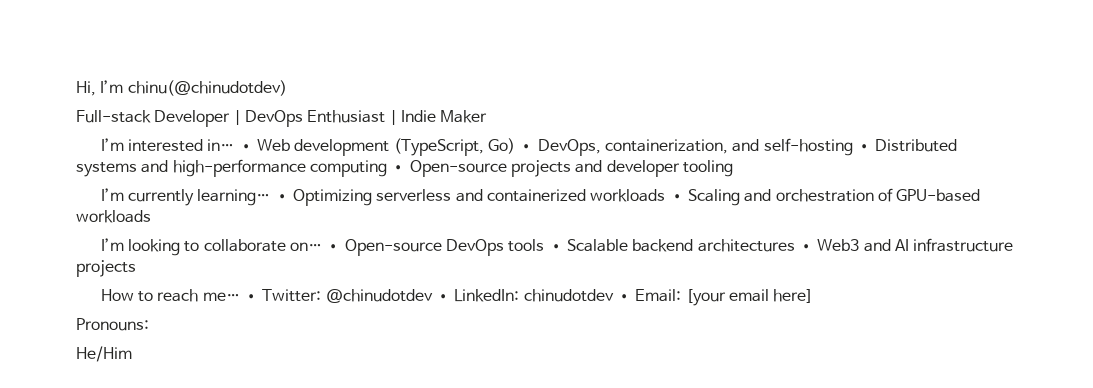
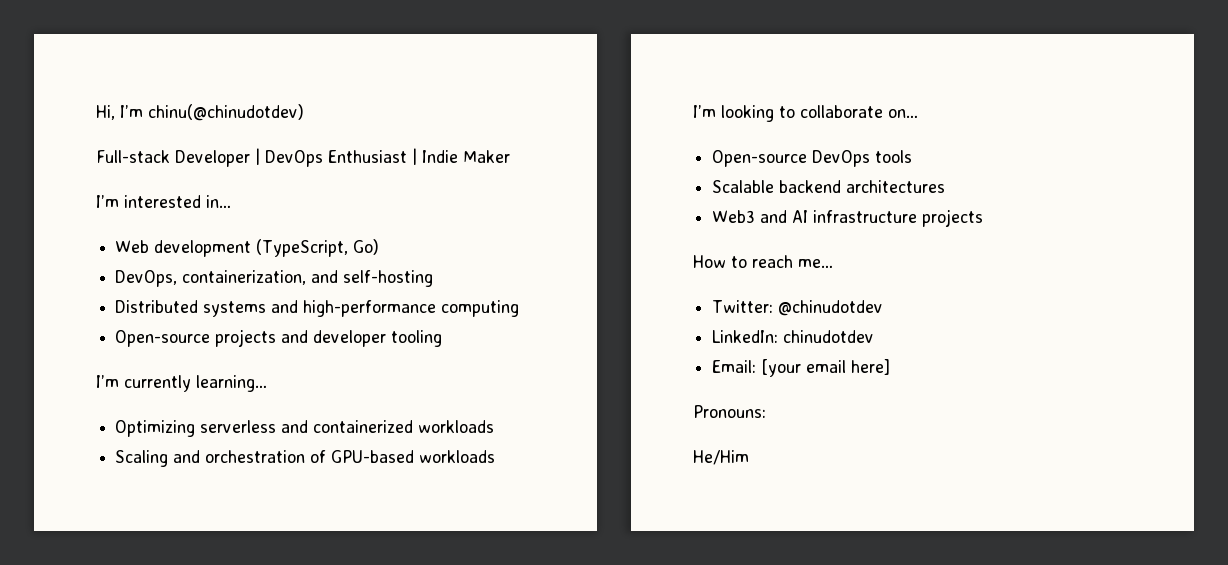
- I’m interested in… • Web development (TypeScript, Go) • DevOps, containerization, and self-hosting • Distributed systems and high-performance computing • Open-source projects and developer tooling
+ I’m interested in…
+ Web development (TypeScript, Go)
+ DevOps, containerization, and self-hosting
+ Distributed systems and high-performance computing
+ Open-source projects and developer tooling
- I’m currently learning… • Optimizing serverless and containerized workloads • Scaling and orchestration of GPU-based workloads
+ I’m currently learning…
+ Optimizing serverless and containerized workloads
+ Scaling and orchestration of GPU-based workloads
- I’m looking to collaborate on… • Open-source DevOps tools • Scalable backend architectures • Web3 and AI infrastructure projects
+ I’m looking to collaborate on…
+ Open-source DevOps tools
+ Scalable backend architectures
+ Web3 and AI infrastructure projects
- How to reach me… • Twitter: @chinudotdev • LinkedIn: chinudotdev • Email: [your email here]
+ How to reach me…
+ Twitter: @chinudotdev
+ LinkedIn: chinudotdev
+ Email: [your email here]

